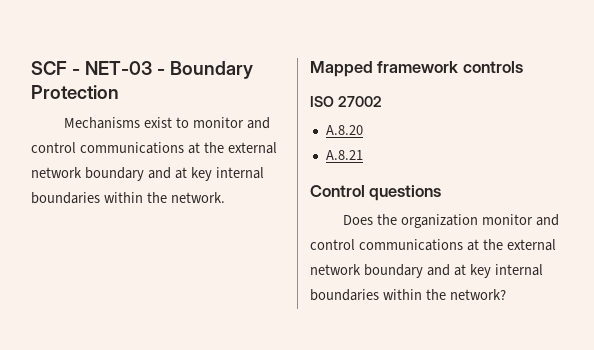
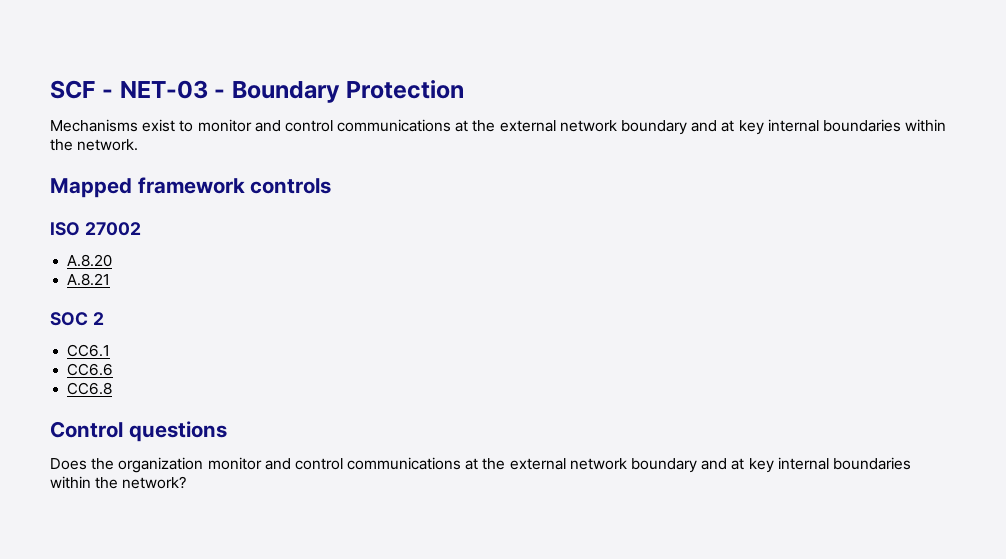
+ SOC 2
+ CC6.1
+ CC6.6
+ CC6.8

